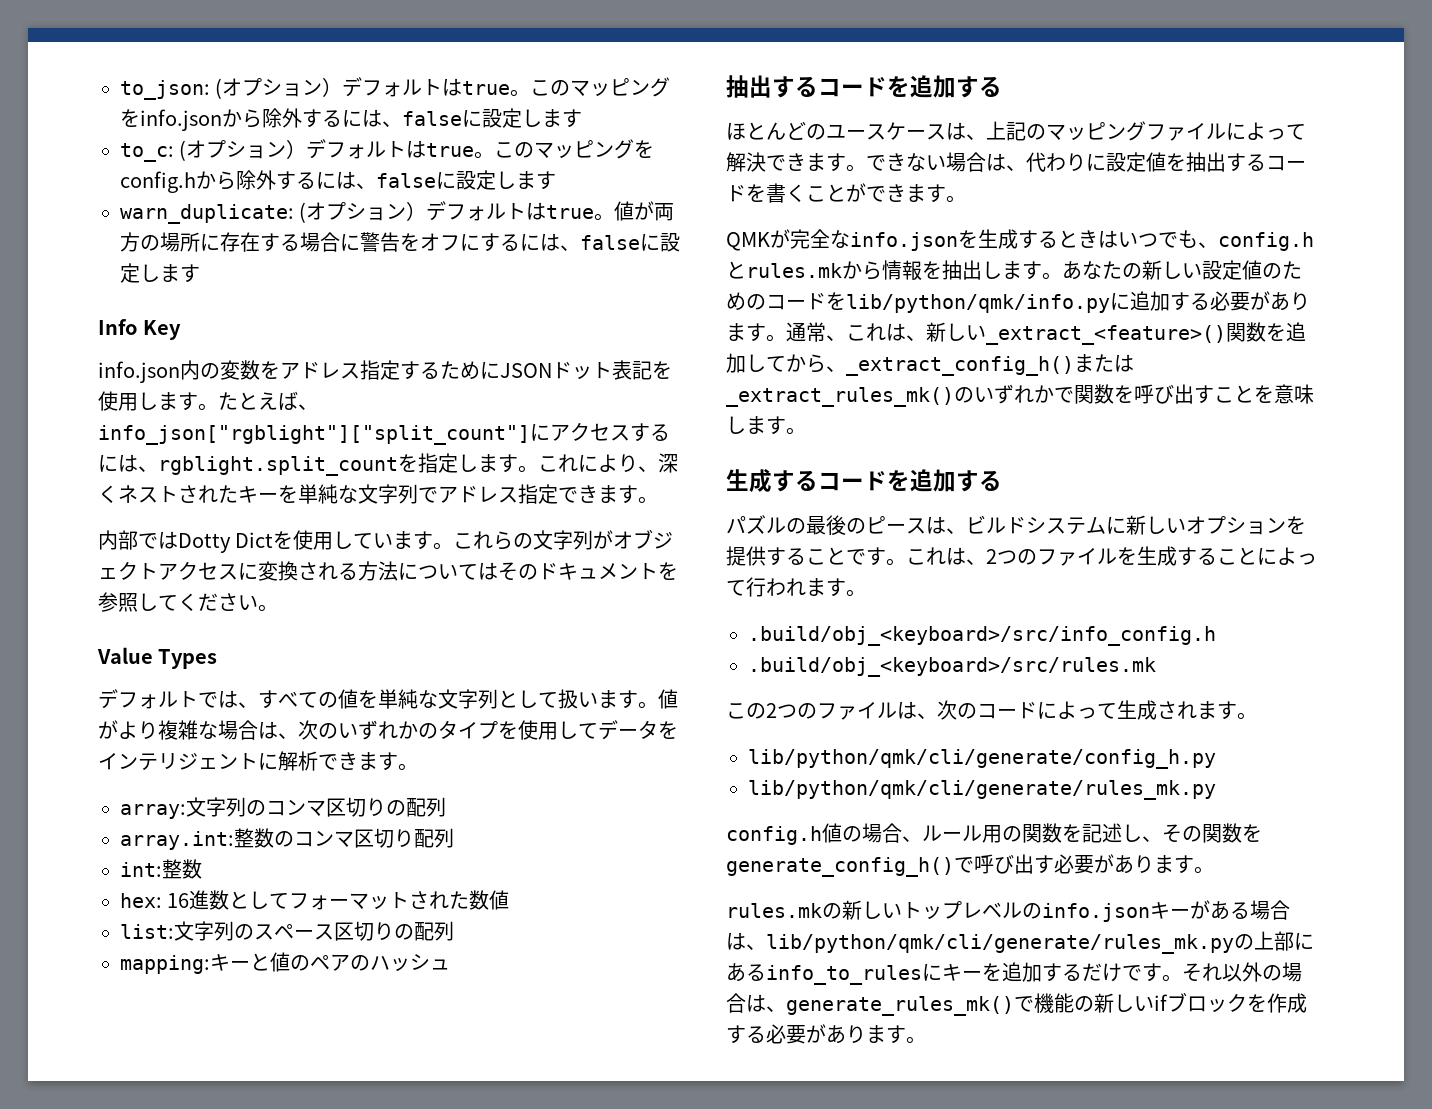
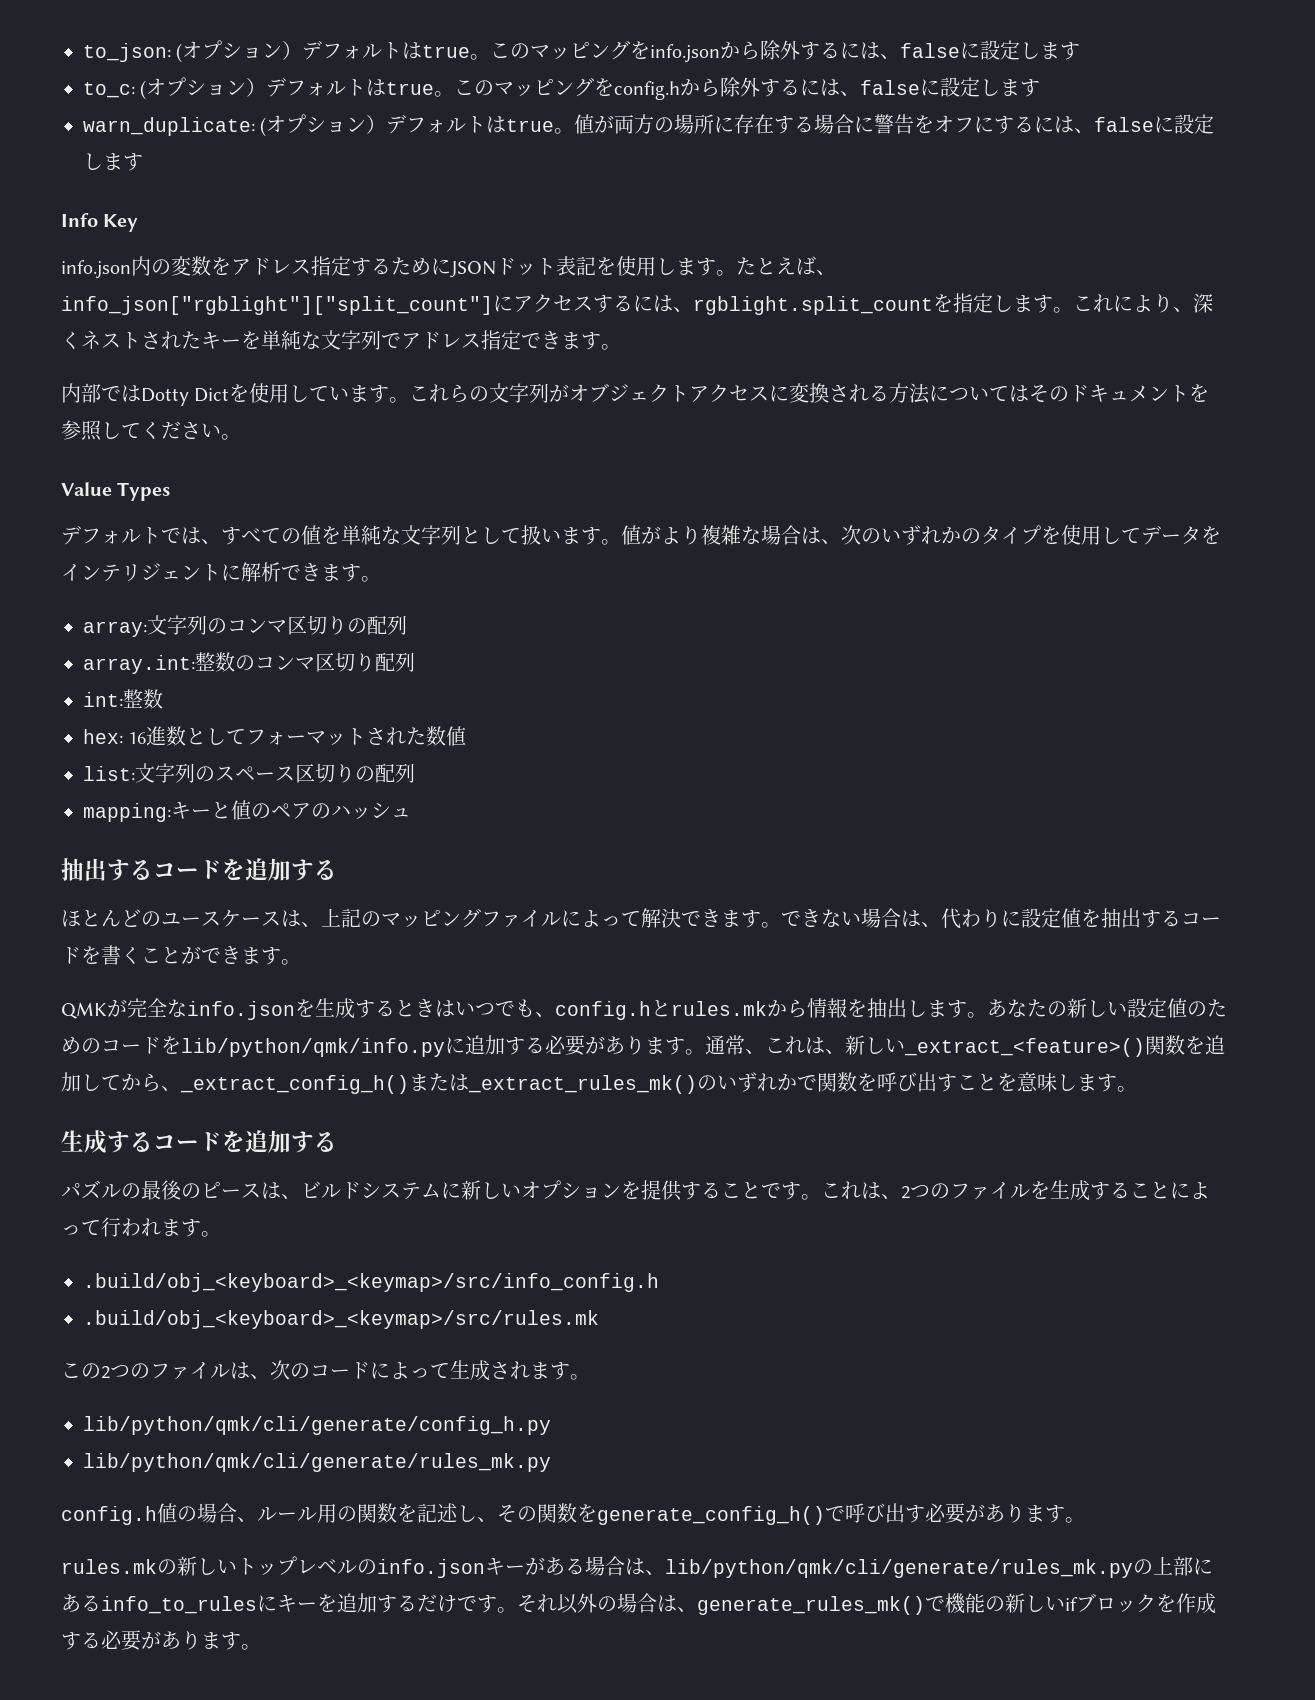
- .build/obj_<keyboard>/src/info_config.h
- .build/obj_<keyboard>/src/rules.mk
+ .build/obj_<keyboard>_<keymap>/src/info_config.h
+ .build/obj_<keyboard>_<keymap>/src/rules.mk

